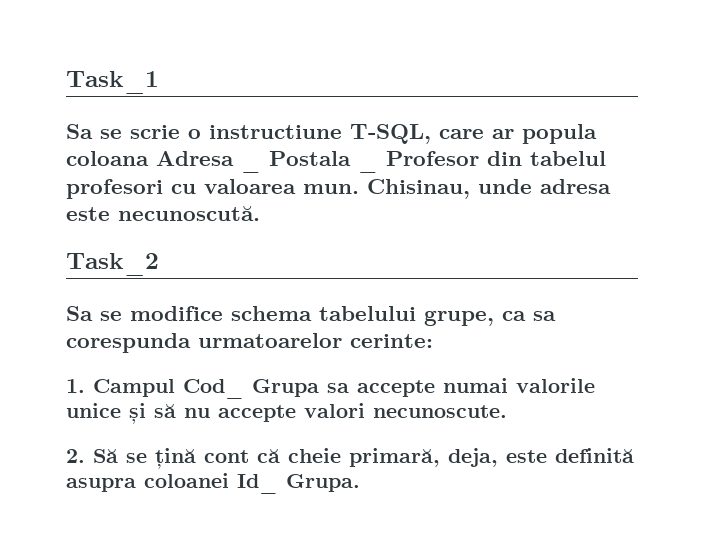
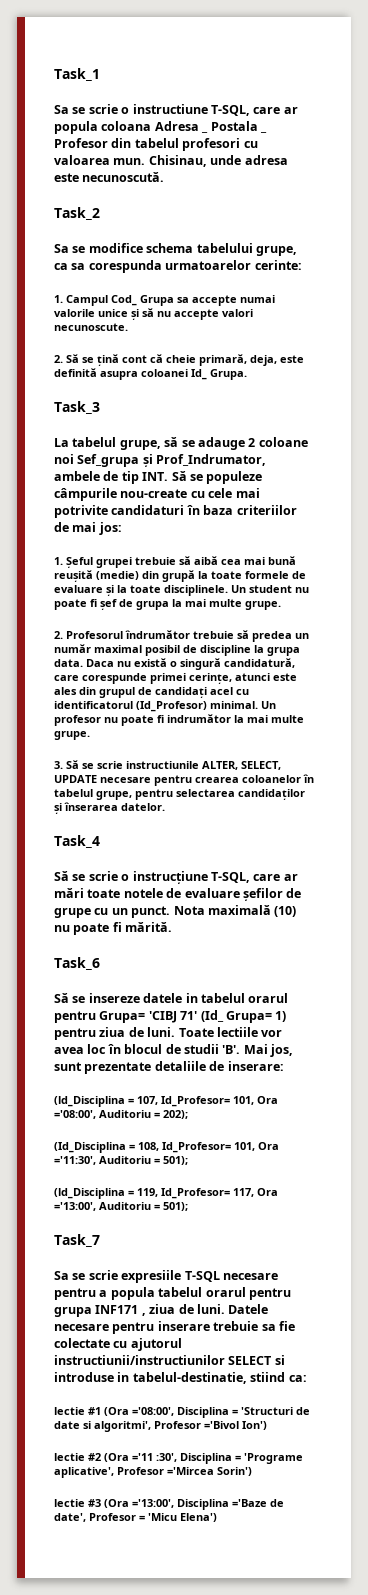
+ Task_3
+ La tabelul grupe, să se adauge 2 coloane noi Sef_grupa și Prof_Indrumator, ambele de tip INT. Să se populeze câmpurile nou-create cu cele mai potrivite candidaturi în baza criteriilor de mai jos:
+ 1. Șeful grupei trebuie să aibă cea mai bună reușită (medie) din grupă la toate formele de evaluare și la toate disciplinele. Un student nu poate fi șef de grupa la mai multe grupe.
+ 2. Profesorul îndrumător trebuie să predea un număr maximal posibil de discipline la grupa data. Daca nu există o singură candidatură, care corespunde primei cerințe, atunci este ales din grupul de candidați acel cu identificatorul (Id_Profesor) minimal. Un profesor nu poate fi indrumător la mai multe grupe.
+ 3. Să se scrie instructiunile ALTER, SELECT, UPDATE necesare pentru crearea coloanelor în tabelul grupe, pentru selectarea candidaților și înserarea datelor.
+ Task_4
+ Să se scrie o instrucțiune T-SQL, care ar mări toate notele de evaluare șefilor de grupe cu un punct. Nota maximală (10) nu poate fi mărită.
+ Task_6
+ Să se insereze datele in tabelul orarul pentru Grupa= 'CIBJ 71' (Id_ Grupa= 1) pentru ziua de luni. Toate lectiile vor avea loc în blocul de studii 'B'. Mai jos, sunt prezentate detaliile de inserare:
+ (ld_Disciplina = 107, Id_Profesor= 101, Ora ='08:00', Auditoriu = 202);
+ (Id_Disciplina = 108, Id_Profesor= 101, Ora ='11:30', Auditoriu = 501);
+ (ld_Disciplina = 119, Id_Profesor= 117, Ora ='13:00', Auditoriu = 501);
+ Task_7
+ Sa se scrie expresiile T-SQL necesare pentru a popula tabelul orarul pentru grupa INF171 , ziua de luni. Datele necesare pentru inserare trebuie sa fie colectate cu ajutorul instructiunii/instructiunilor SELECT si introduse in tabelul-destinatie, stiind ca:
+ lectie #1 (Ora ='08:00', Disciplina = 'Structuri de date si algoritmi', Profesor ='Bivol Ion')
+ lectie #2 (Ora ='11 :30', Disciplina = 'Programe aplicative', Profesor ='Mircea Sorin')
+ lectie #3 (Ora ='13:00', Disciplina ='Baze de date', Profesor = 'Micu Elena')

